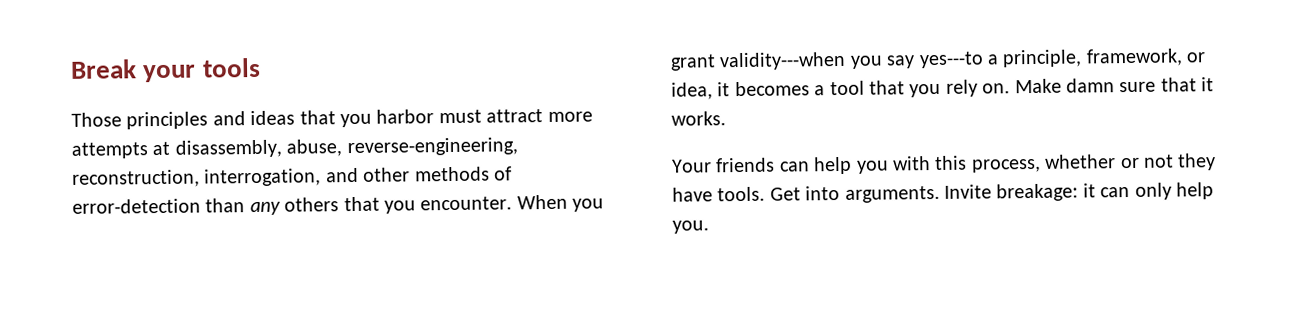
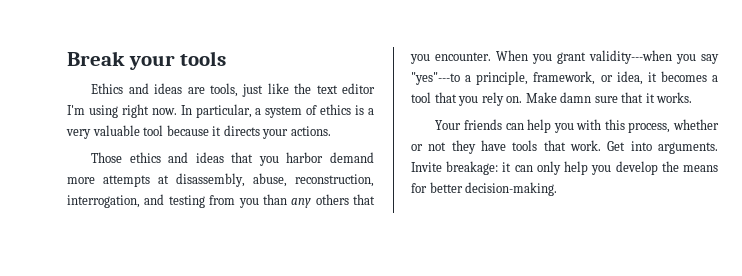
+ Ethics and ideas are tools, just like the text editor I'm using right now. In particular, a system of ethics is a very valuable tool because it directs your actions.
- Those principles and ideas that you harbor must attract more attempts at disassembly, abuse, reverse-engineering, reconstruction, interrogation, and other methods of error-detection than any others that you encounter.
+ Those ethics and ideas that you harbor demand more attempts at disassembly, abuse, reconstruction, interrogation, and testing from you than any others that you encounter.
- When you grant validity---when you say yes---to a principle, framework, or idea, it becomes a tool that you rely on.
+ When you grant validity---when you say "yes"---to a principle, framework, or idea, it becomes a tool that you rely on.
- Your friends can help you with this process, whether or not they have tools.
+ Your friends can help you with this process, whether or not they have tools that work.
- Invite breakage: it can only help you.
+ Invite breakage: it can only help you develop the means for better decision-making.

